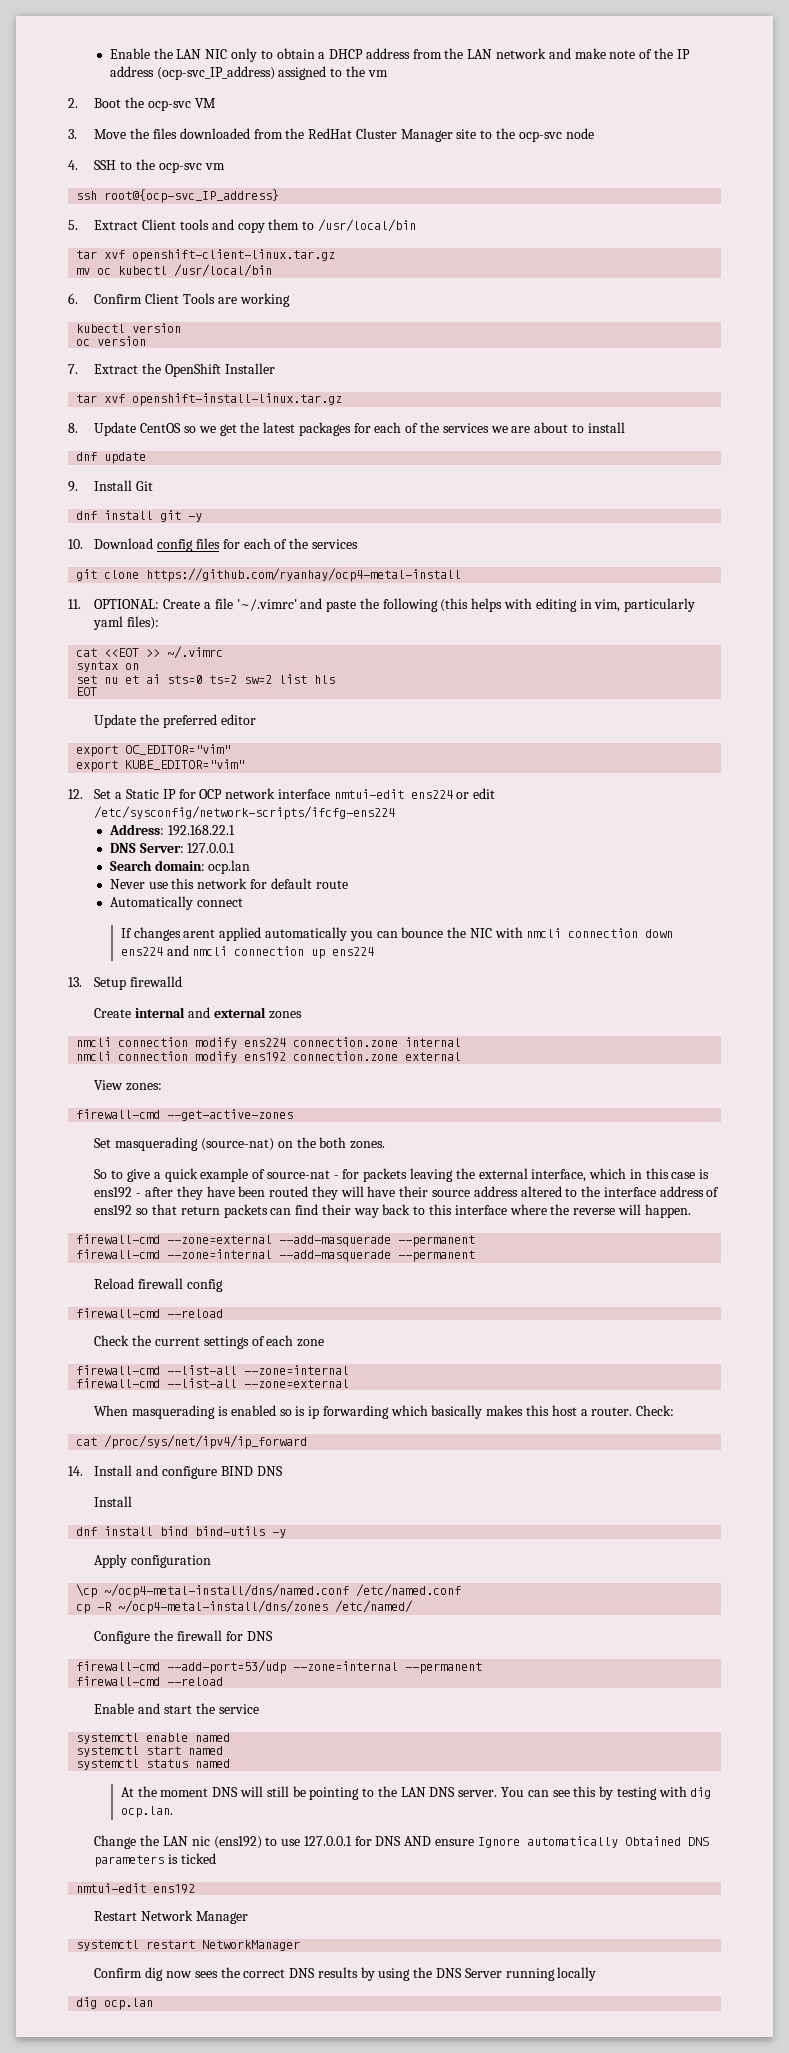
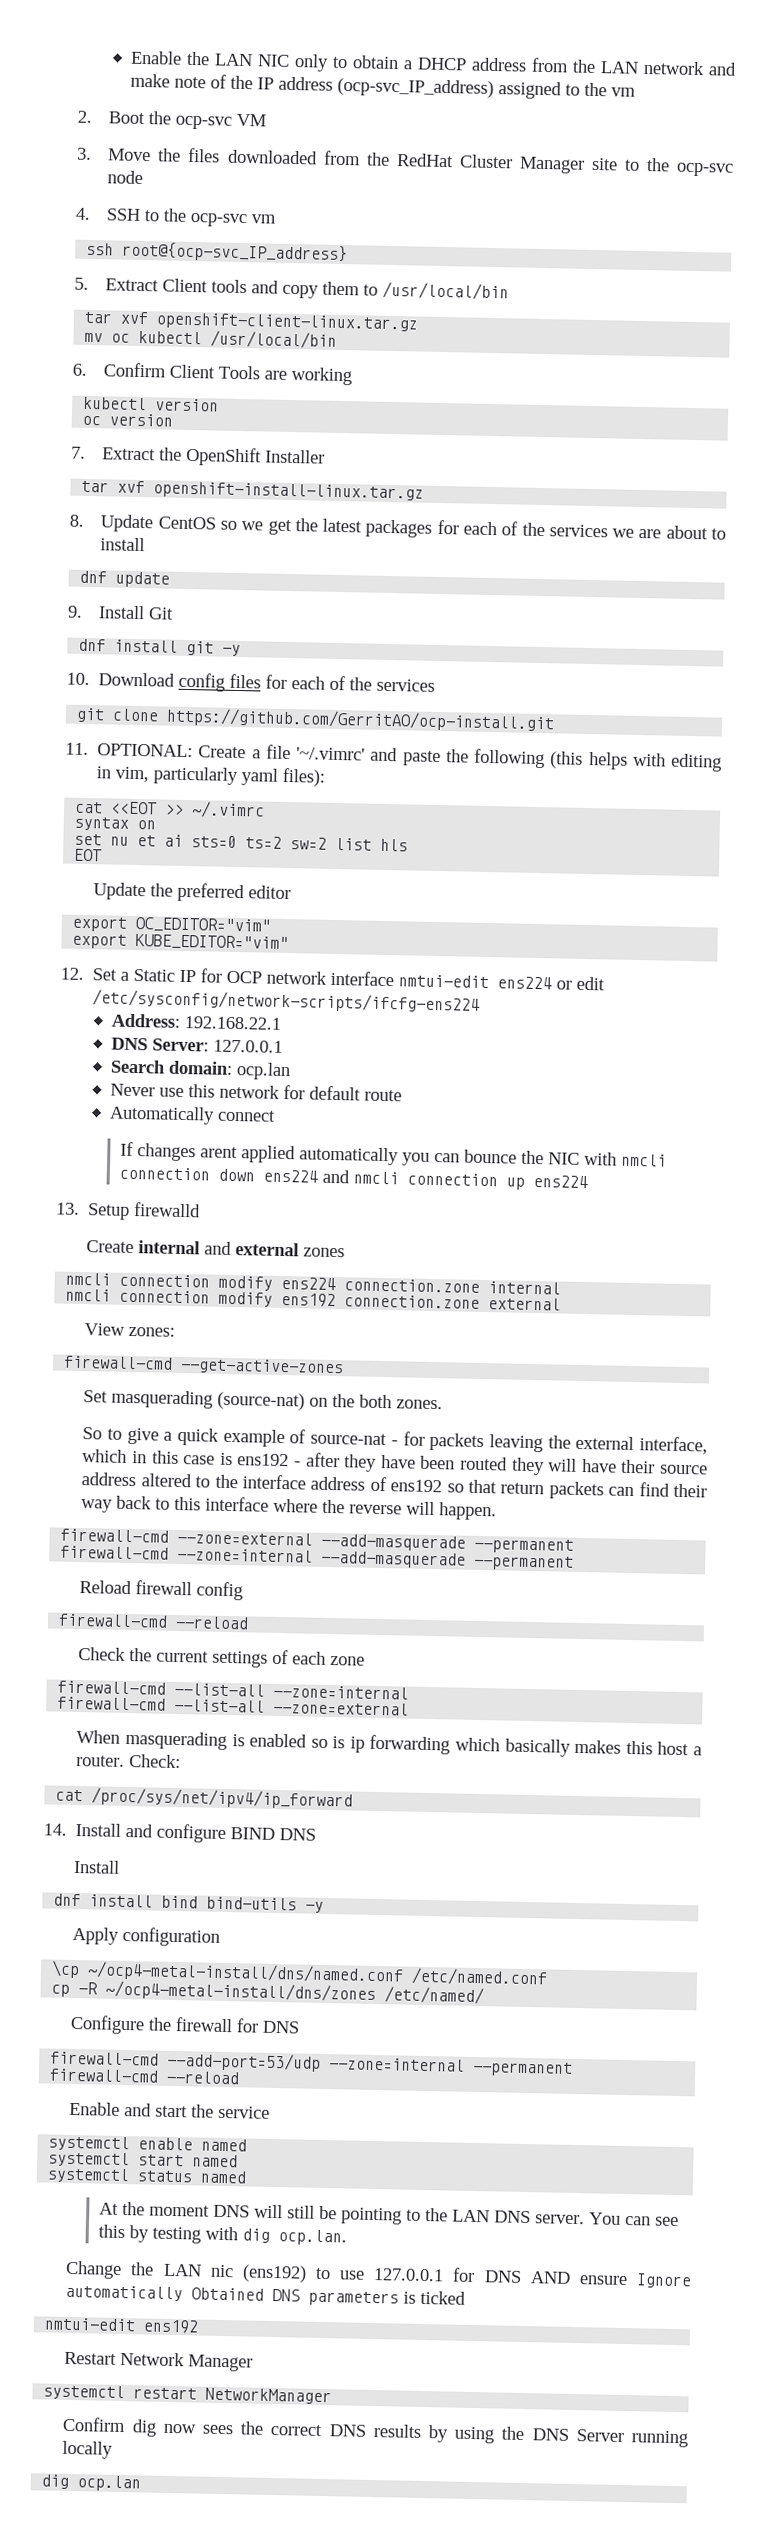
- git clone https://github.com/ryanhay/ocp4-metal-install
+ git clone https://github.com/GerritAO/ocp-install.git

